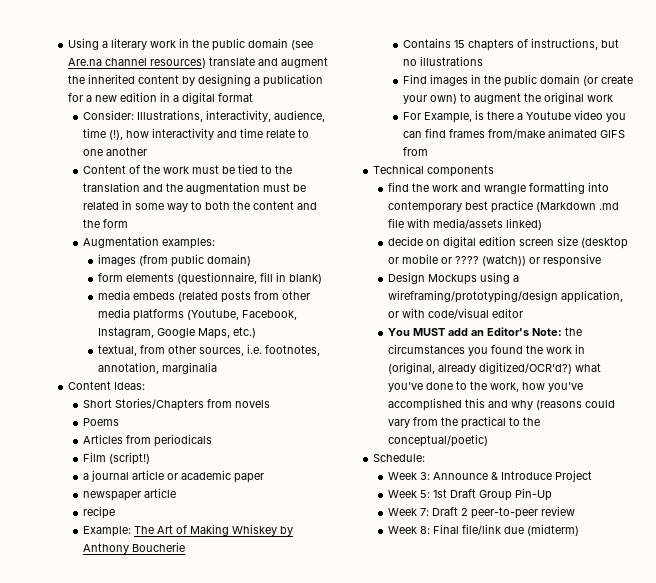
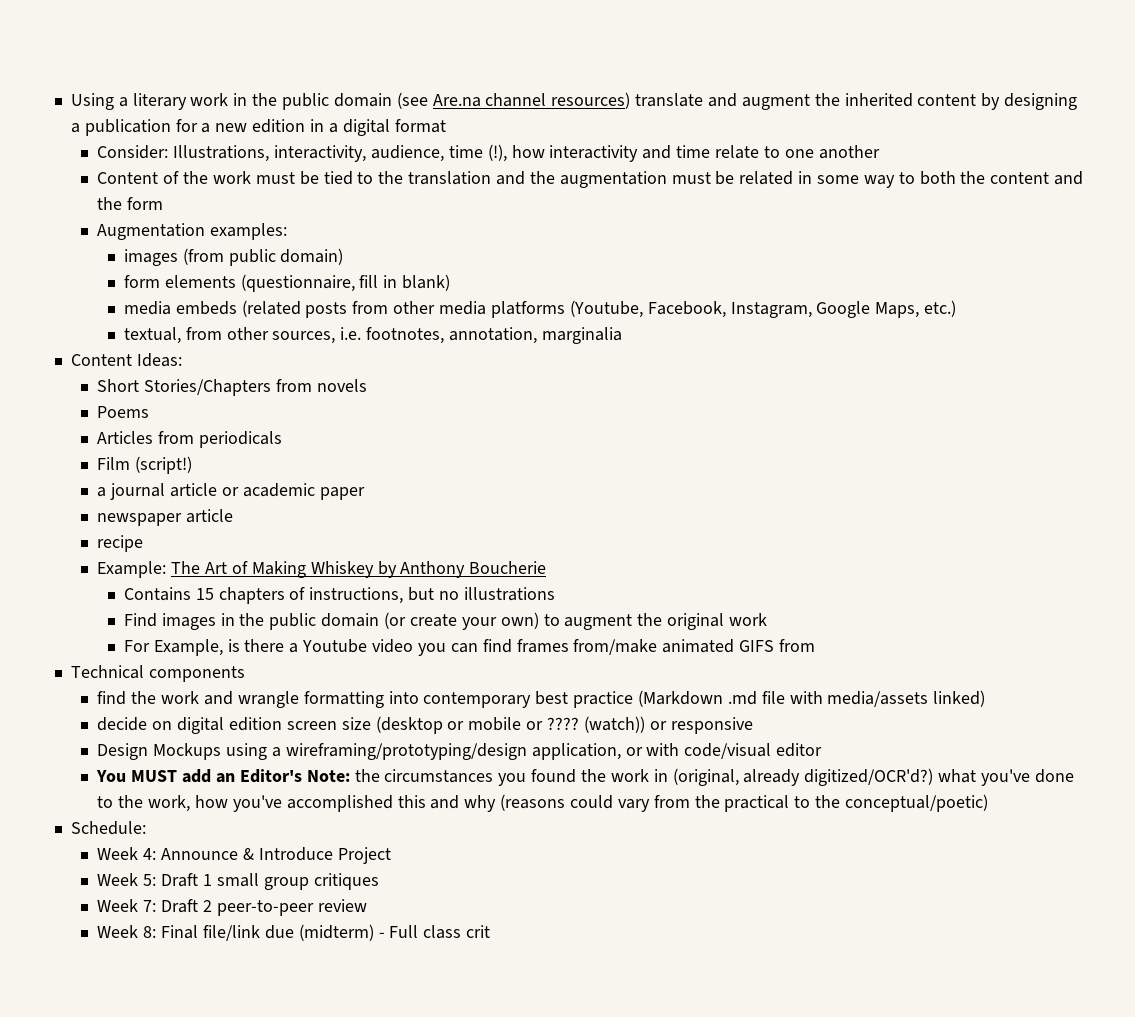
- Week 3: Announce & Introduce Project
+ Week 4: Announce & Introduce Project
- Week 5: 1st Draft Group Pin-Up
+ Week 5: Draft 1 small group critiques
- Week 8: Final file/link due (midterm)
+ Week 8: Final file/link due (midterm) - Full class crit

